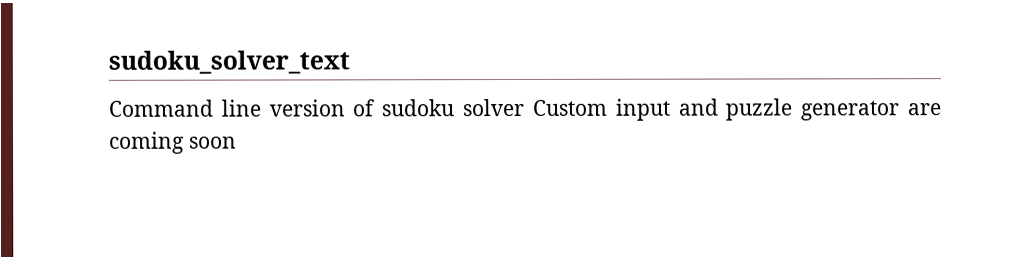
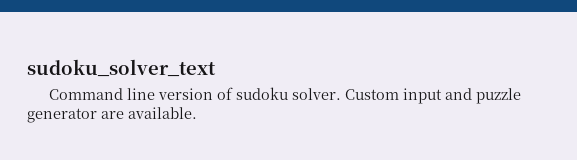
- Command line version of sudoku solver Custom input and puzzle generator are coming soon
+ Command line version of sudoku solver. Custom input and puzzle generator are available.

